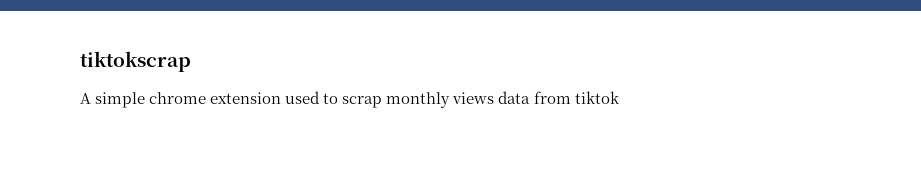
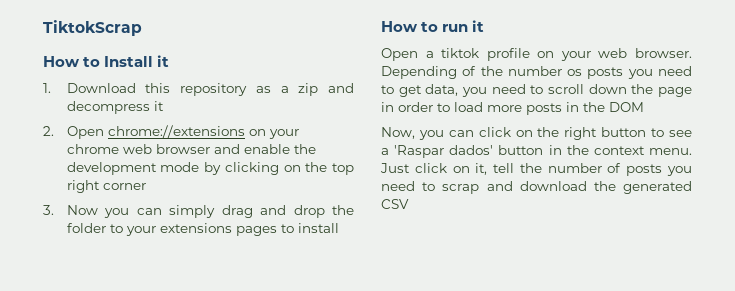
- tiktokscrap
- A simple chrome extension used to scrap monthly views data from tiktok
+ TiktokScrap
+ How to Install it
+ 1. Download this repository as a zip and decompress it
+ 2. Open chrome://extensions on your chrome web browser and enable the development mode by clicking on the top right corner
+ 3. Now you can simply drag and drop the folder to your extensions pages to install
+ How to run it
+ Open a tiktok profile on your web browser. Depending of the number os posts you need to get data, you need to scroll down the page in order to load more posts in the DOM
+ Now, you can click on the right button to see a 'Raspar dados' button in the context menu. Just click on it, tell the number of posts you need to scrap and download the generated CSV

